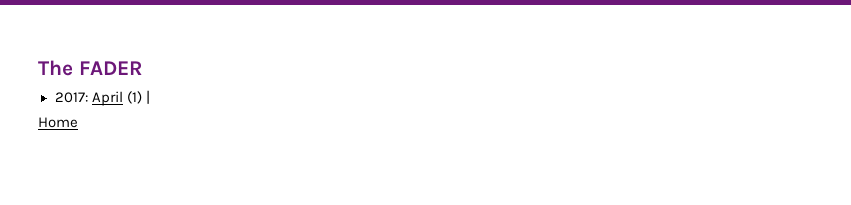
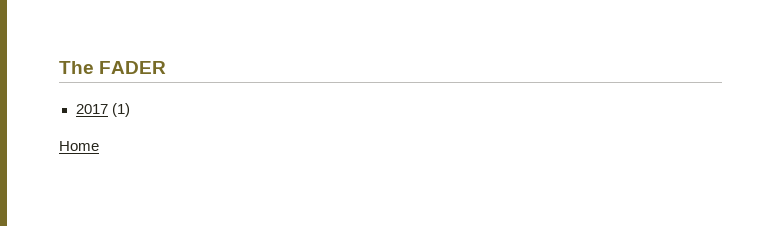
- 2017: April (1) |
+ 2017 (1)

